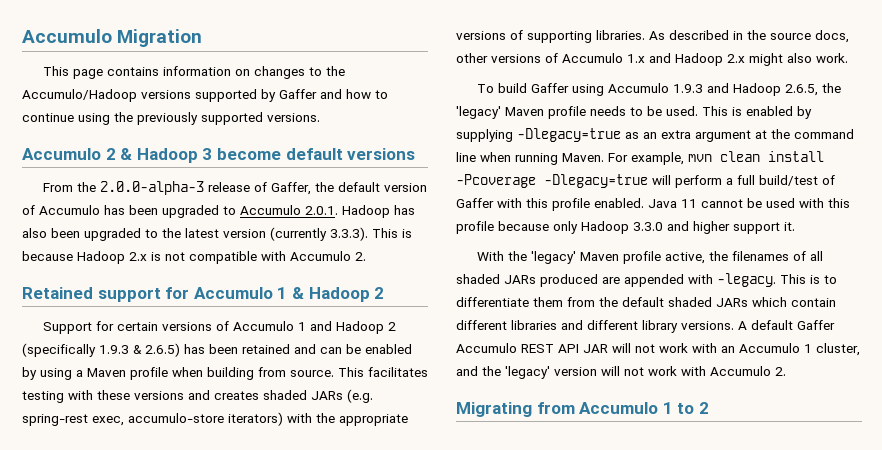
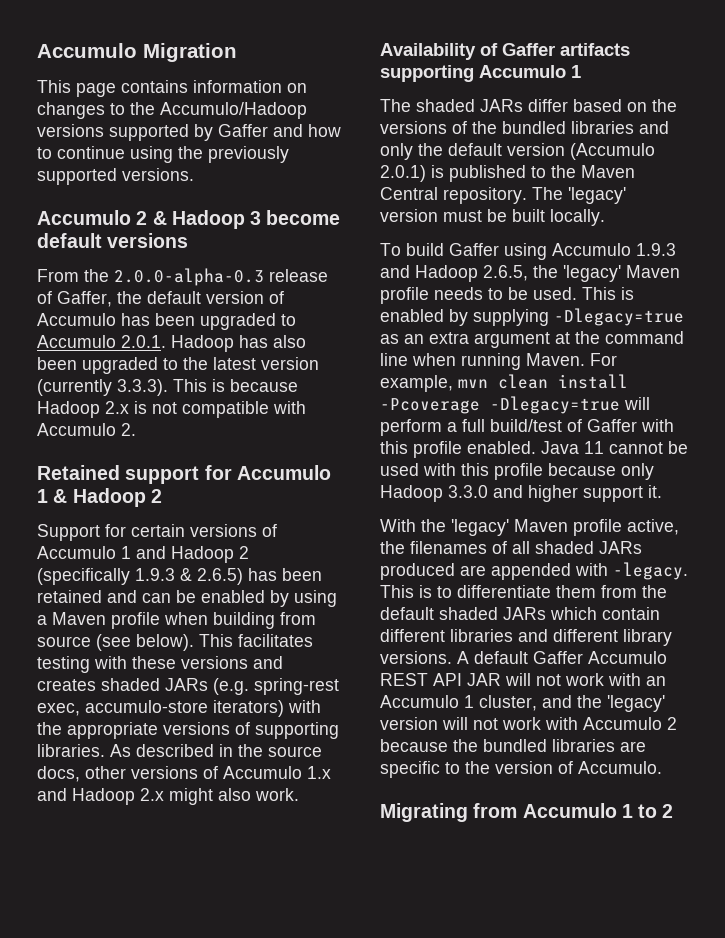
- From the 2.0.0-alpha-3 release of Gaffer, the default version of Accumulo has been upgraded to Accumulo 2.0.1. Hadoop has also been upgraded to the latest version (currently 3.3.3). This is because Hadoop 2.x is not compatible with Accumulo 2.
+ From the 2.0.0-alpha-0.3 release of Gaffer, the default version of Accumulo has been upgraded to Accumulo 2.0.1. Hadoop has also been upgraded to the latest version (currently 3.3.3). This is because Hadoop 2.x is not compatible with Accumulo 2.
- Support for certain versions of Accumulo 1 and Hadoop 2 (specifically 1.9.3 & 2.6.5) has been retained and can be enabled by using a Maven profile when building from source.
+ Support for certain versions of Accumulo 1 and Hadoop 2 (specifically 1.9.3 & 2.6.5) has been retained and can be enabled by using a Maven profile when building from source (see below).
+ Availability of Gaffer artifacts supporting Accumulo 1
+ The shaded JARs differ based on the versions of the bundled libraries and only the default version (Accumulo 2.0.1) is published to the Maven Central repository. The 'legacy' version must be built locally.
- A default Gaffer Accumulo REST API JAR will not work with an Accumulo 1 cluster, and the 'legacy' version will not work with Accumulo 2.
+ A default Gaffer Accumulo REST API JAR will not work with an Accumulo 1 cluster, and the 'legacy' version will not work with Accumulo 2 because the bundled libraries are specific to the version of Accumulo.

